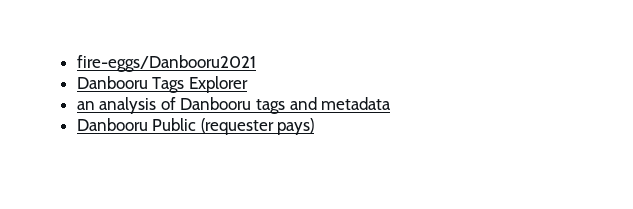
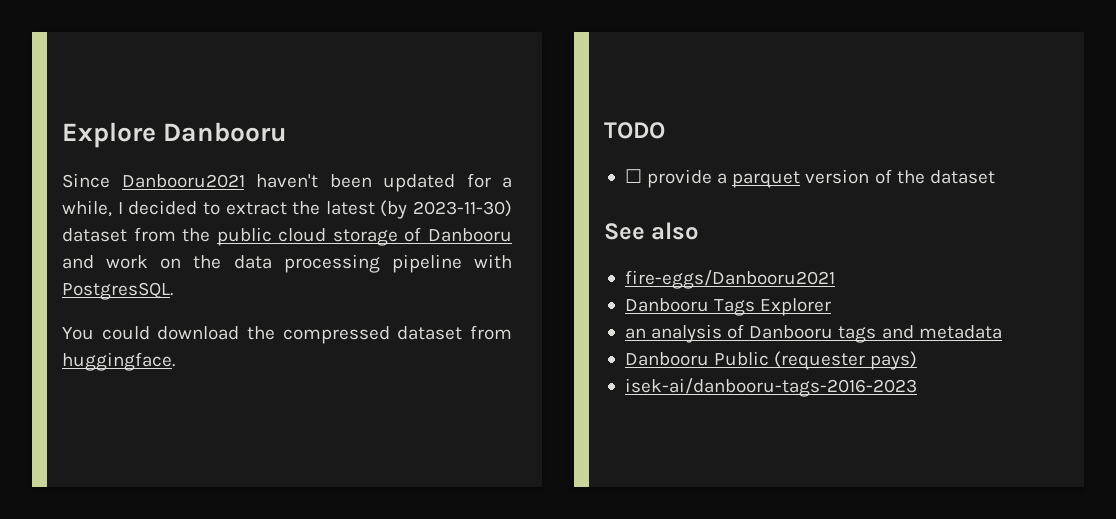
+ Explore Danbooru
+ Since Danbooru2021 haven't been updated for a while, I decided to extract the latest (by 2023-11-30) dataset from the public cloud storage of Danbooru and work on the data processing pipeline with PostgresSQL.
+ You could download the compressed dataset from huggingface.
+ TODO
+ ☐ provide a parquet version of the dataset
+ See also
+ isek-ai/danbooru-tags-2016-2023

